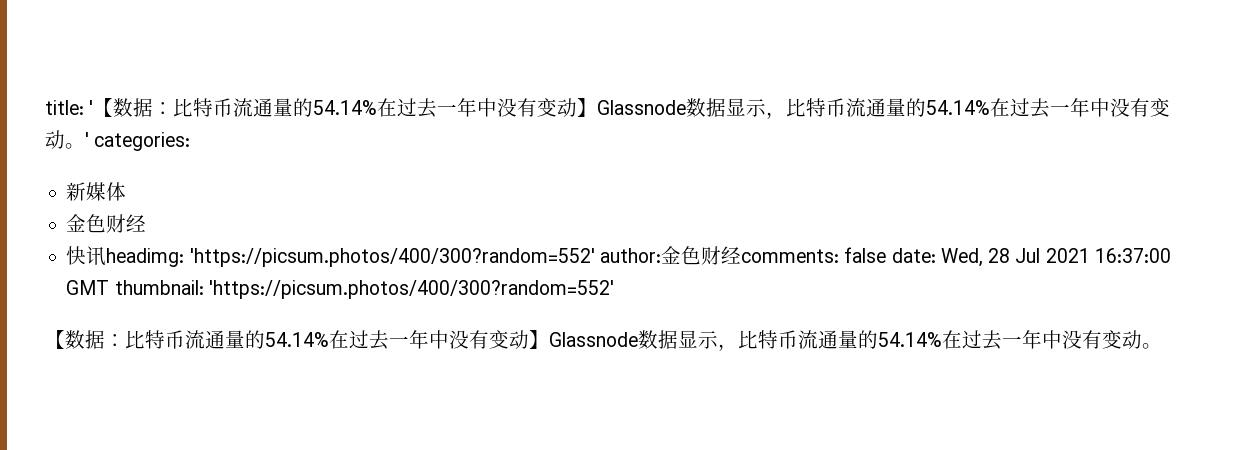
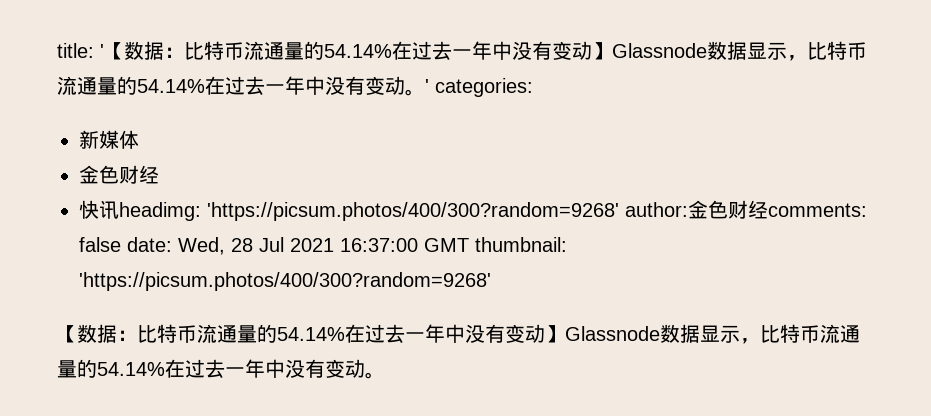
- 快讯headimg: 'https://picsum.photos/400/300?random=552' author:金色财经comments: false date: Wed, 28 Jul 2021 16:37:00 GMT thumbnail: 'https://picsum.photos/400/300?random=552'
+ 快讯headimg: 'https://picsum.photos/400/300?random=9268' author:金色财经comments: false date: Wed, 28 Jul 2021 16:37:00 GMT thumbnail: 'https://picsum.photos/400/300?random=9268'

